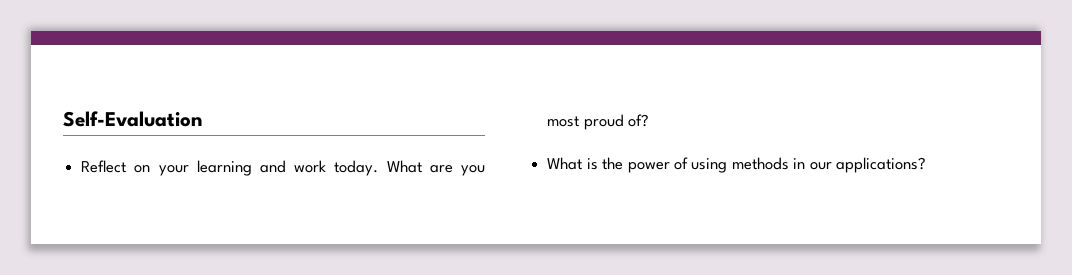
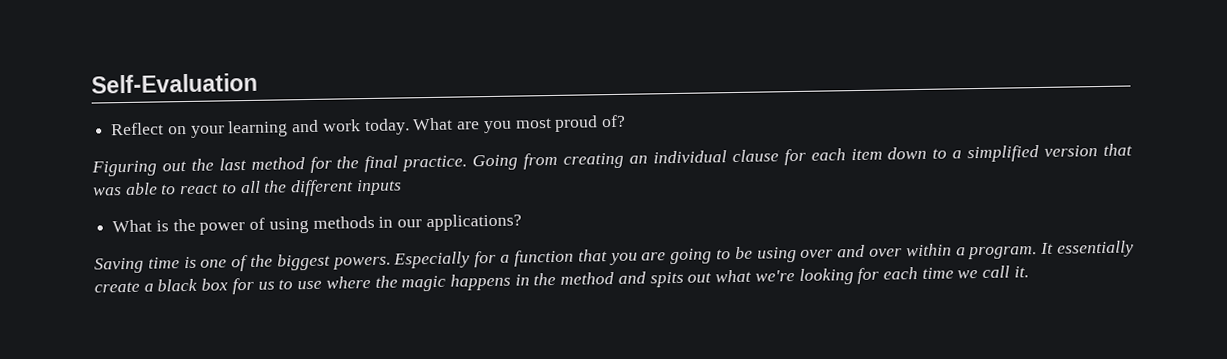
+ Figuring out the last method for the final practice. Going from creating an individual clause for each item down to a simplified version that was able to react to all the different inputs
+ Saving time is one of the biggest powers. Especially for a function that you are going to be using over and over within a program. It essentially create a black box for us to use where the magic happens in the method and spits out what we're looking for each time we call it.

